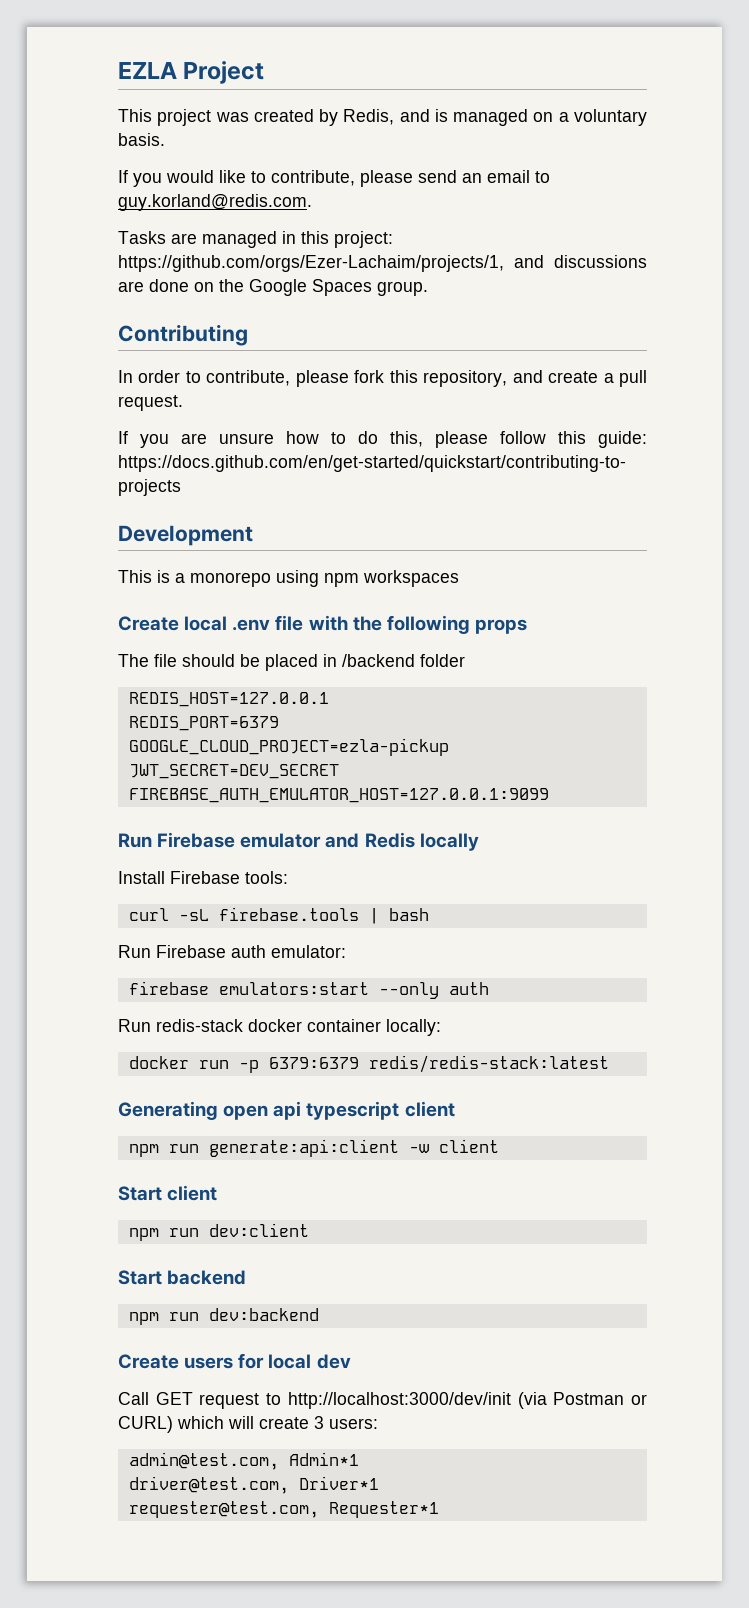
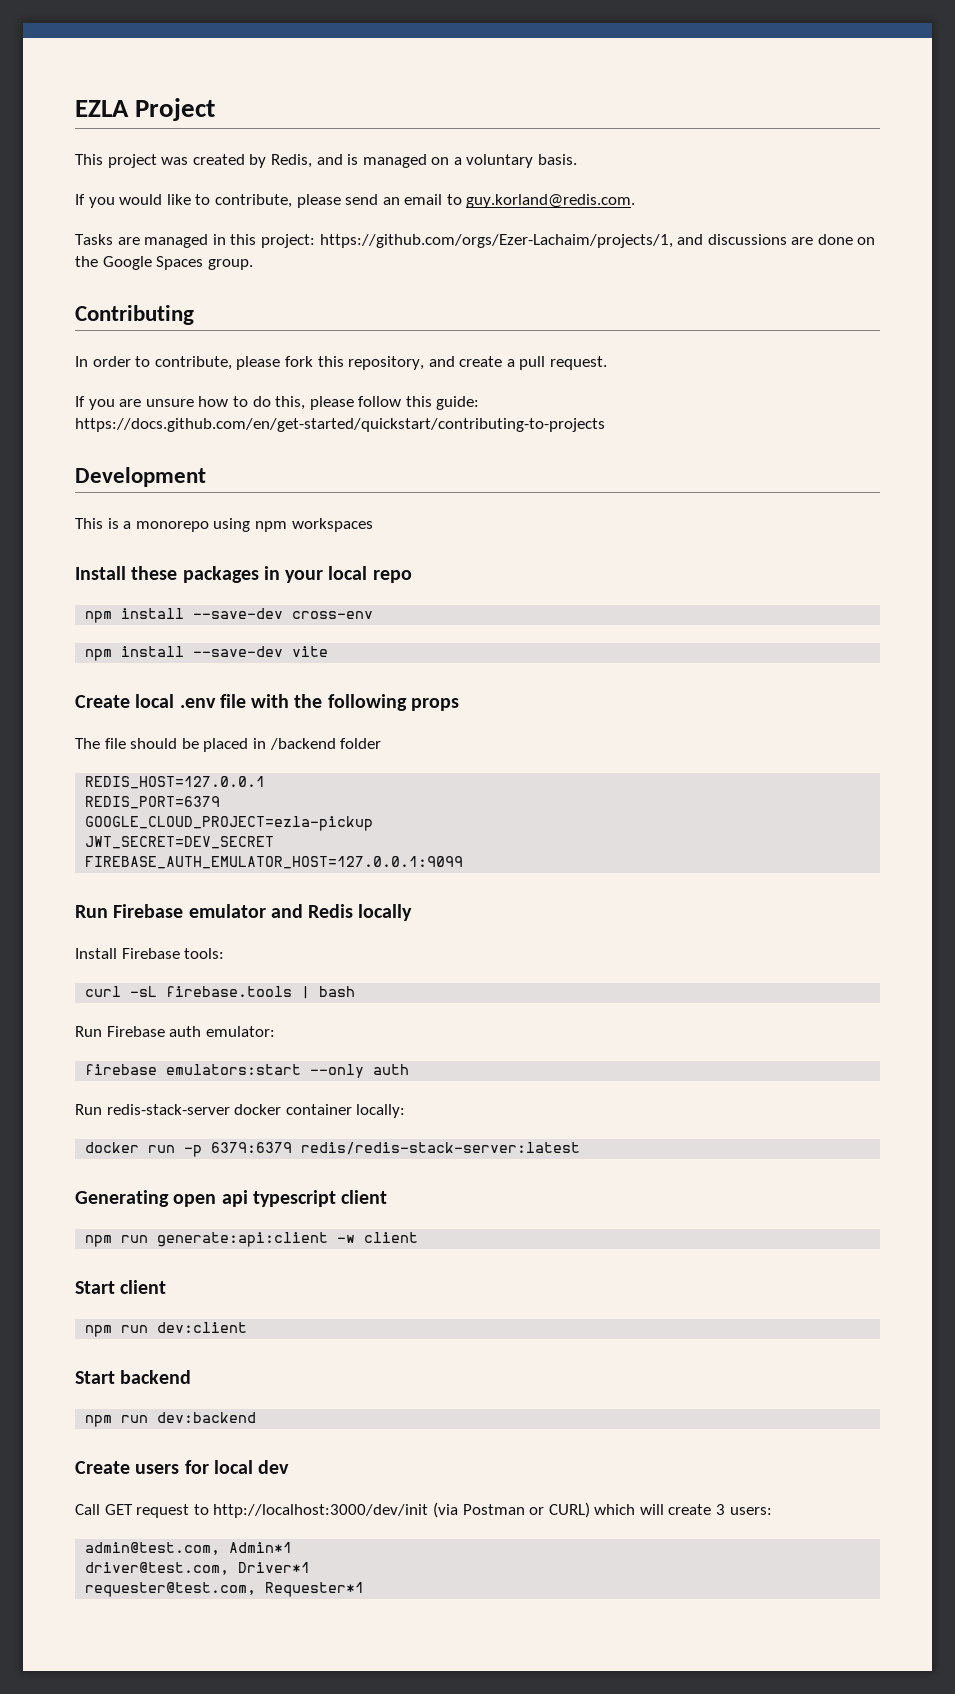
+ Install these packages in your local repo
+ npm install --save-dev cross-env
+ npm install --save-dev vite
- Run redis-stack docker container locally:
+ Run redis-stack-server docker container locally:
- docker run -p 6379:6379 redis/redis-stack:latest
+ docker run -p 6379:6379 redis/redis-stack-server:latest

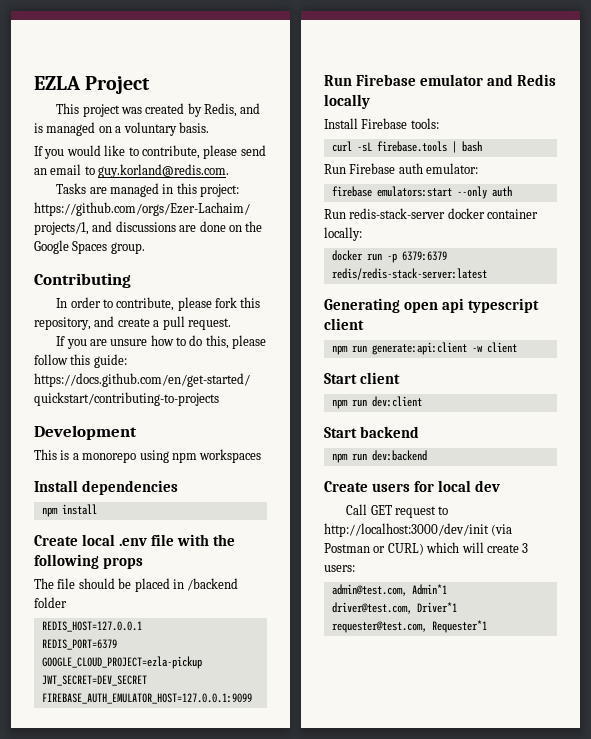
- Install these packages in your local repo
- npm install --save-dev cross-env
- npm install --save-dev vite
+ Install dependencies
+ npm install

